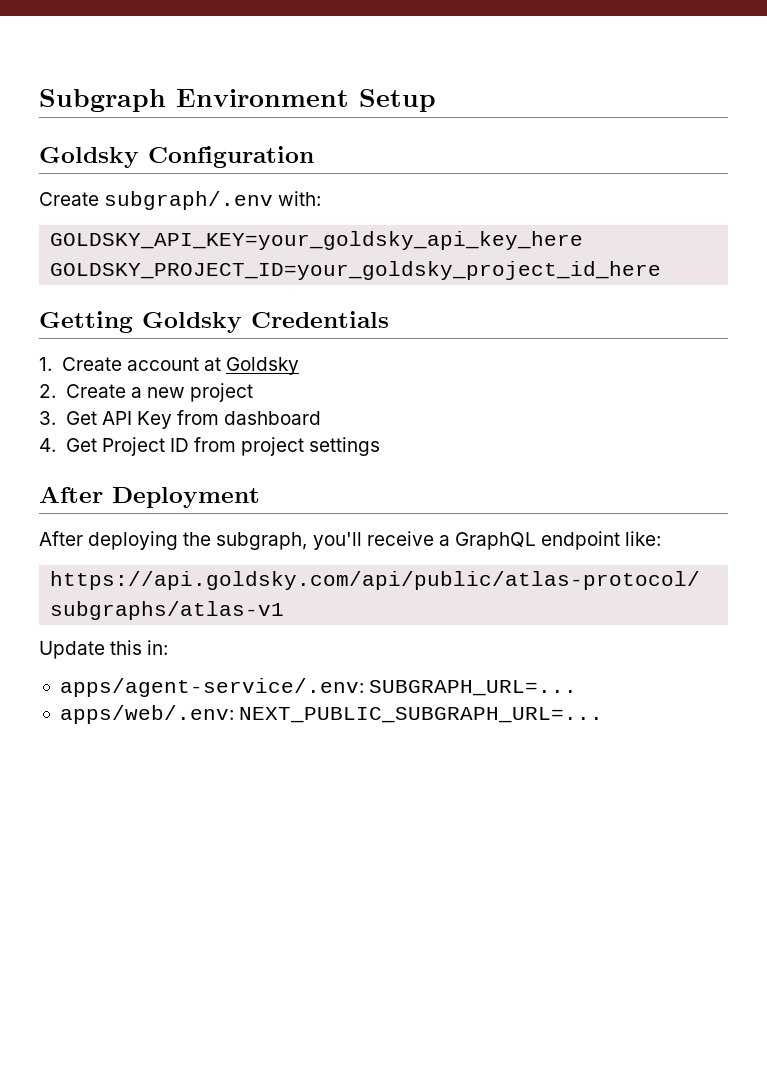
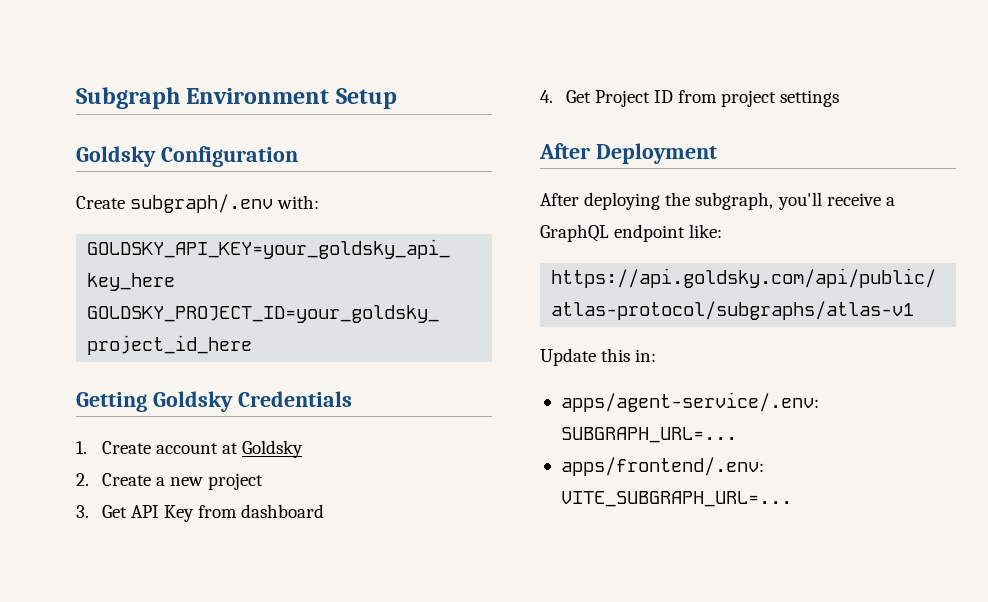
- apps/web/.env: NEXT_PUBLIC_SUBGRAPH_URL=...
+ apps/frontend/.env: VITE_SUBGRAPH_URL=...

